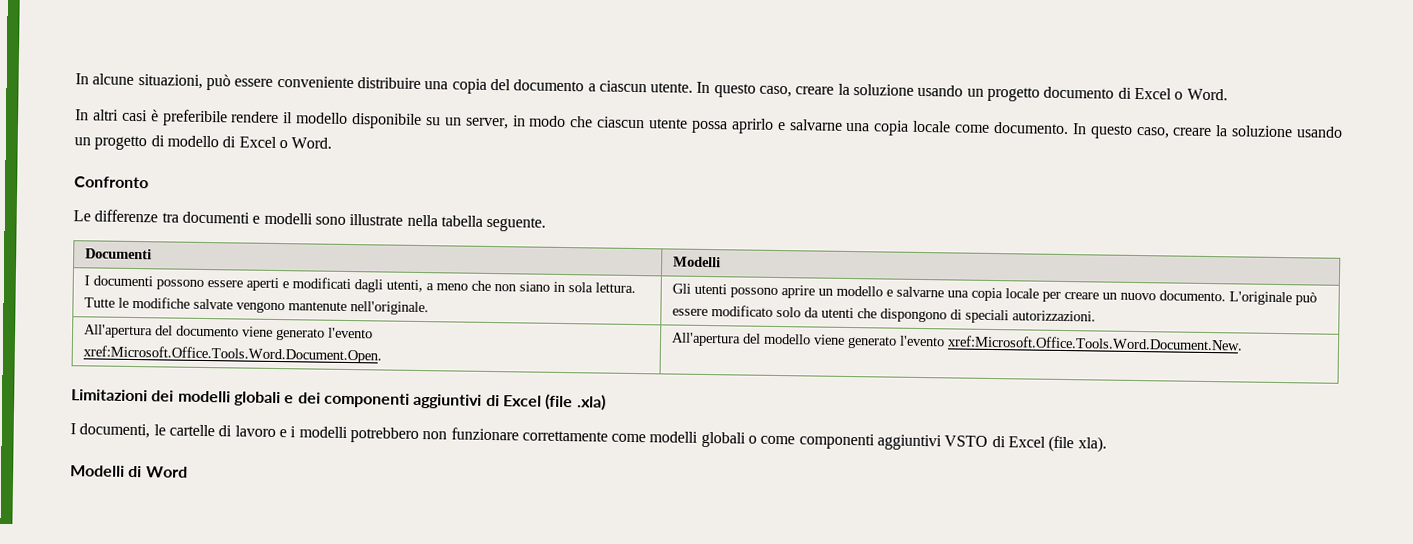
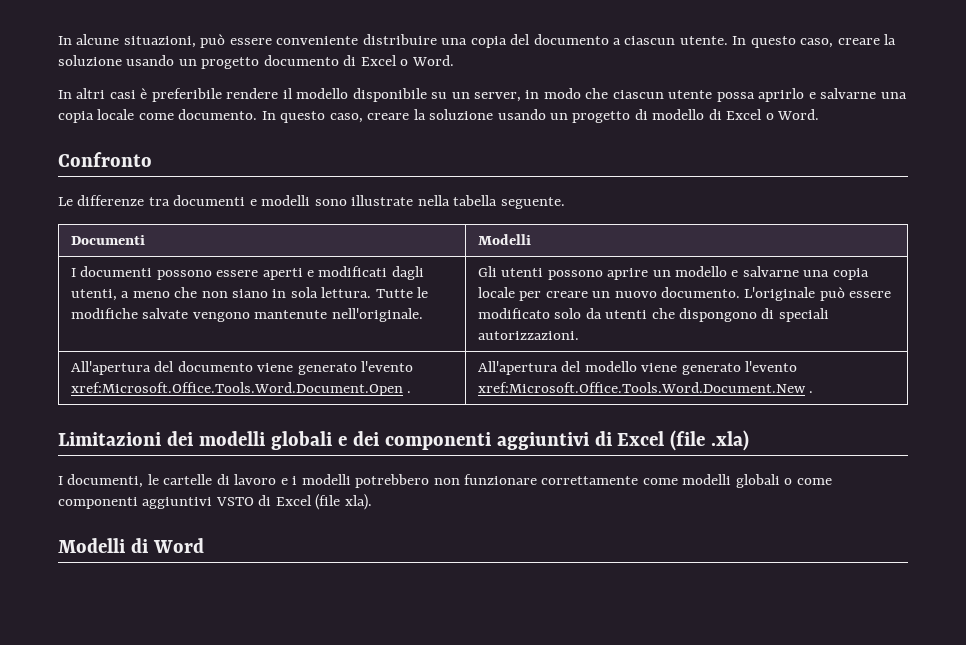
- All'apertura del documento viene generato l'evento xref:Microsoft.Office.Tools.Word.Document.Open. | All'apertura del modello viene generato l'evento xref:Microsoft.Office.Tools.Word.Document.New.
+ All'apertura del documento viene generato l'evento xref:Microsoft.Office.Tools.Word.Document.Open . | All'apertura del modello viene generato l'evento xref:Microsoft.Office.Tools.Word.Document.New .

